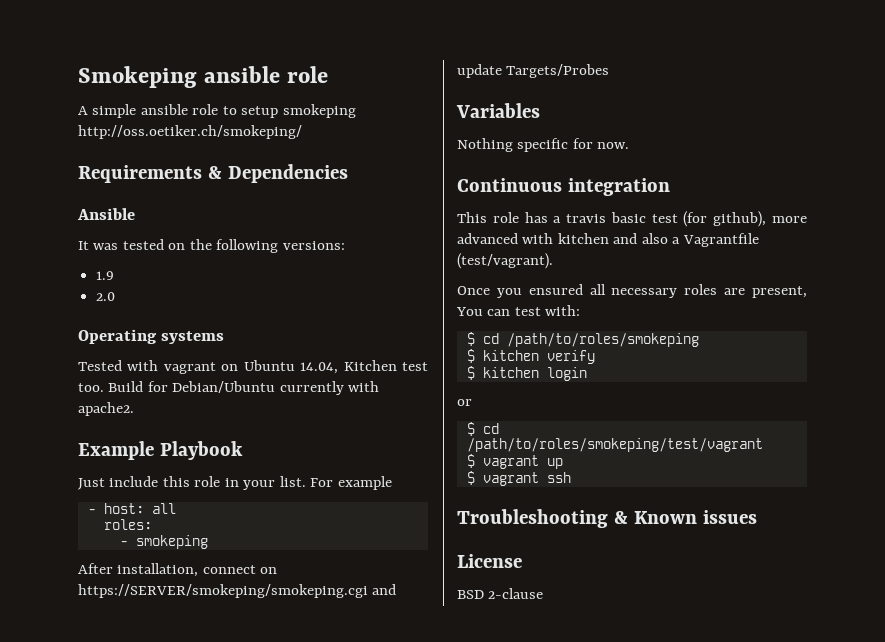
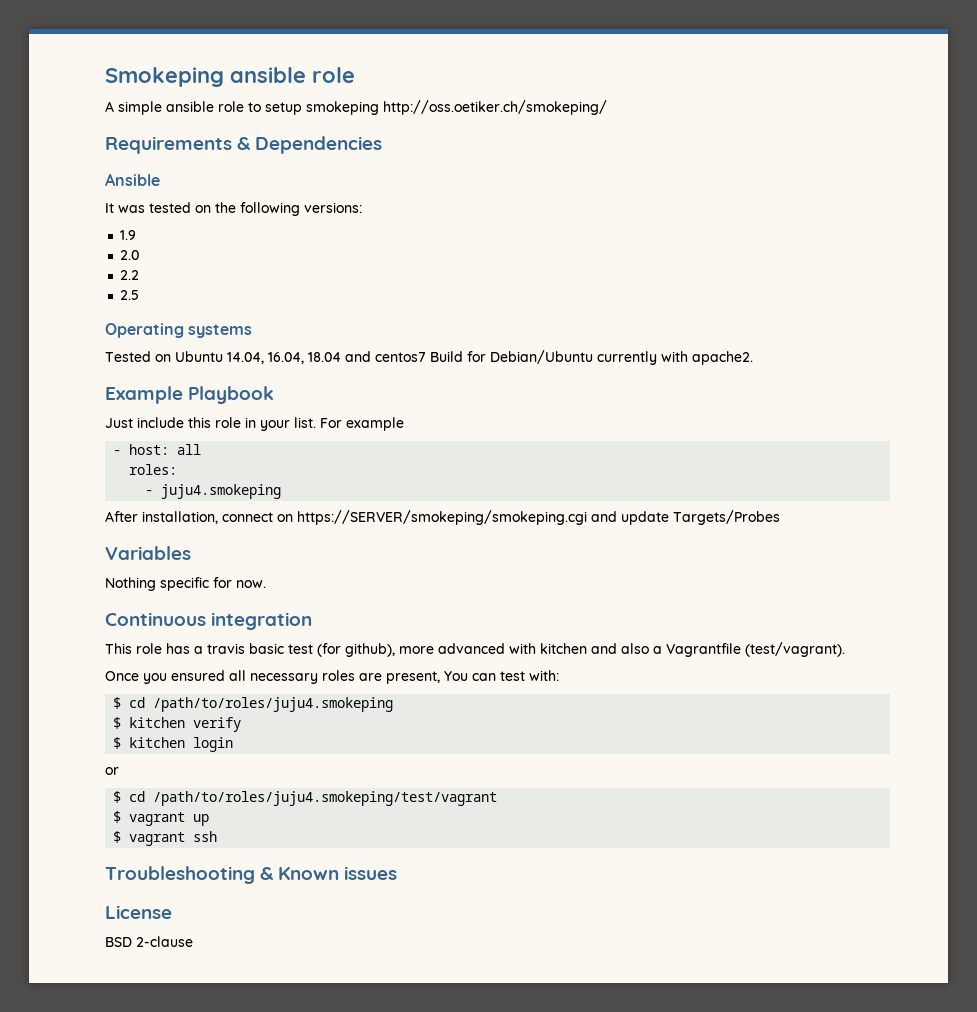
+ 2.2
+ 2.5
- Tested with vagrant on Ubuntu 14.04, Kitchen test too. Build for Debian/Ubuntu currently with apache2.
+ Tested on Ubuntu 14.04, 16.04, 18.04 and centos7 Build for Debian/Ubuntu currently with apache2.
- - smokeping
+ - juju4.smokeping
- $ cd /path/to/roles/smokeping
+ $ cd /path/to/roles/juju4.smokeping
- $ cd /path/to/roles/smokeping/test/vagrant
+ $ cd /path/to/roles/juju4.smokeping/test/vagrant

